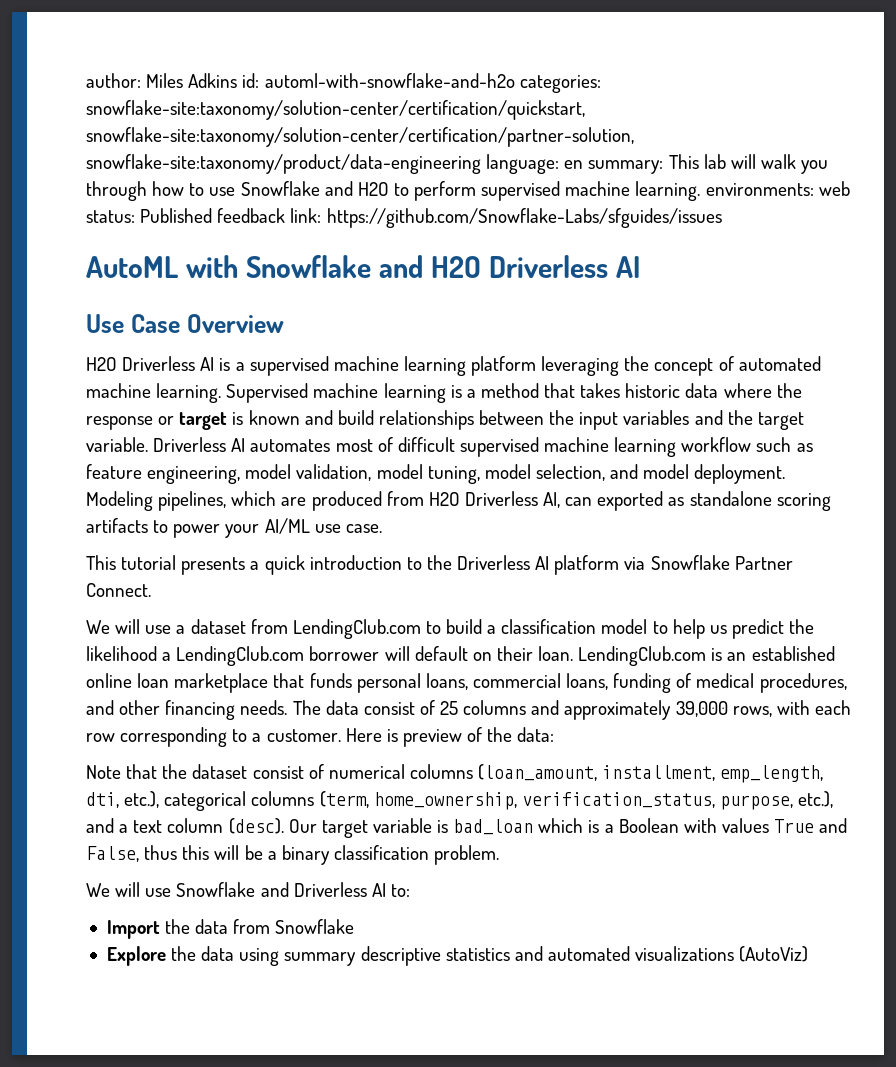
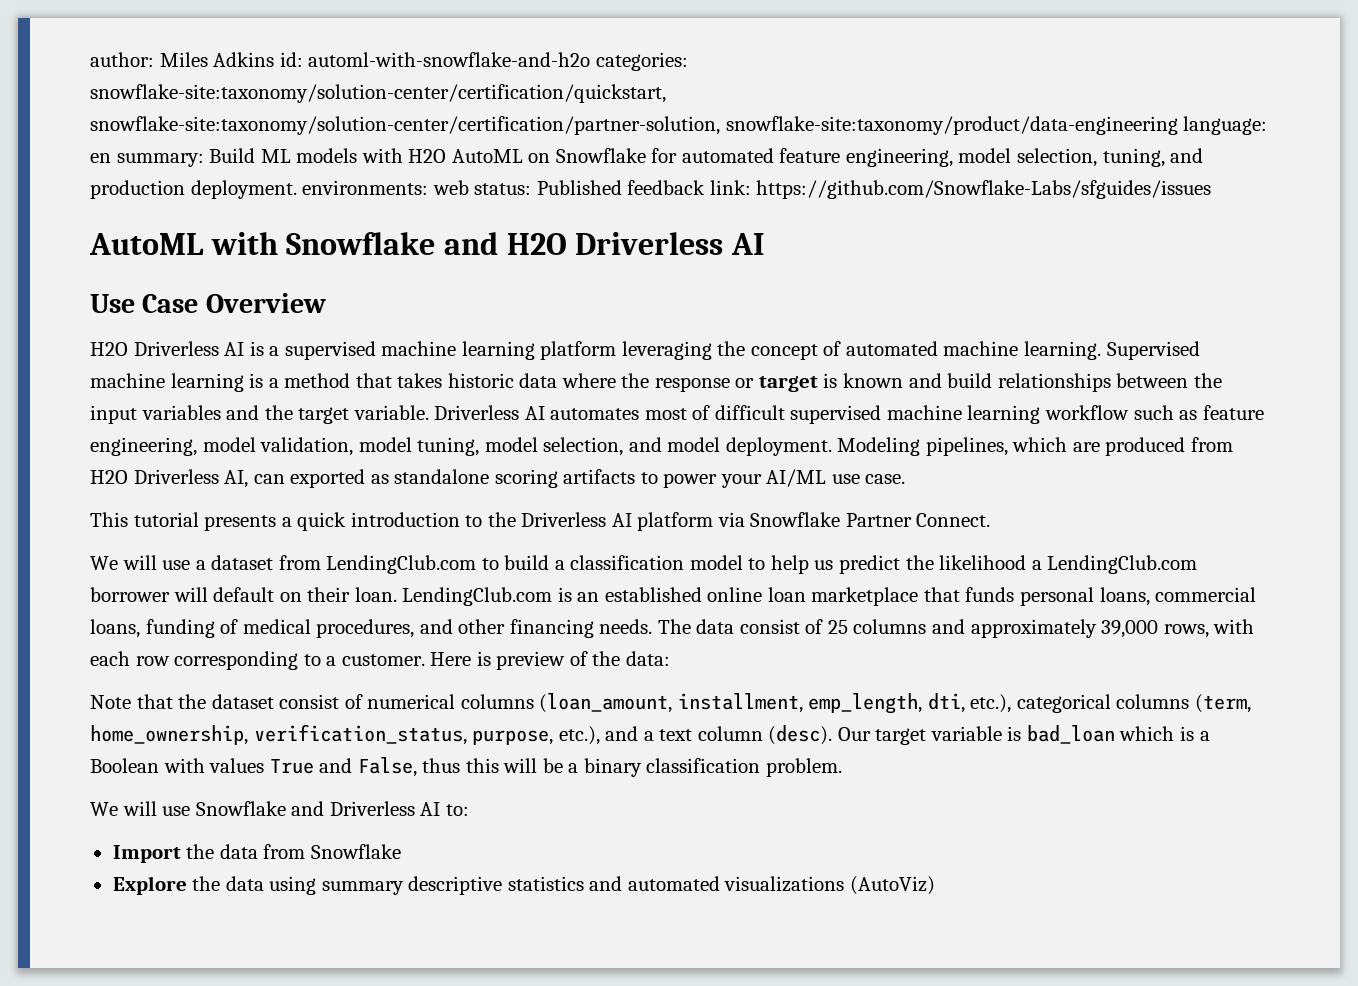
- author: Miles Adkins id: automl-with-snowflake-and-h2o categories: snowflake-site:taxonomy/solution-center/certification/quickstart, snowflake-site:taxonomy/solution-center/certification/partner-solution, snowflake-site:taxonomy/product/data-engineering language: en summary: This lab will walk you through how to use Snowflake and H2O to perform supervised machine learning. environments: web status: Published feedback link: https://github.com/Snowflake-Labs/sfguides/issues
+ author: Miles Adkins id: automl-with-snowflake-and-h2o categories: snowflake-site:taxonomy/solution-center/certification/quickstart, snowflake-site:taxonomy/solution-center/certification/partner-solution, snowflake-site:taxonomy/product/data-engineering language: en summary: Build ML models with H2O AutoML on Snowflake for automated feature engineering, model selection, tuning, and production deployment. environments: web status: Published feedback link: https://github.com/Snowflake-Labs/sfguides/issues

